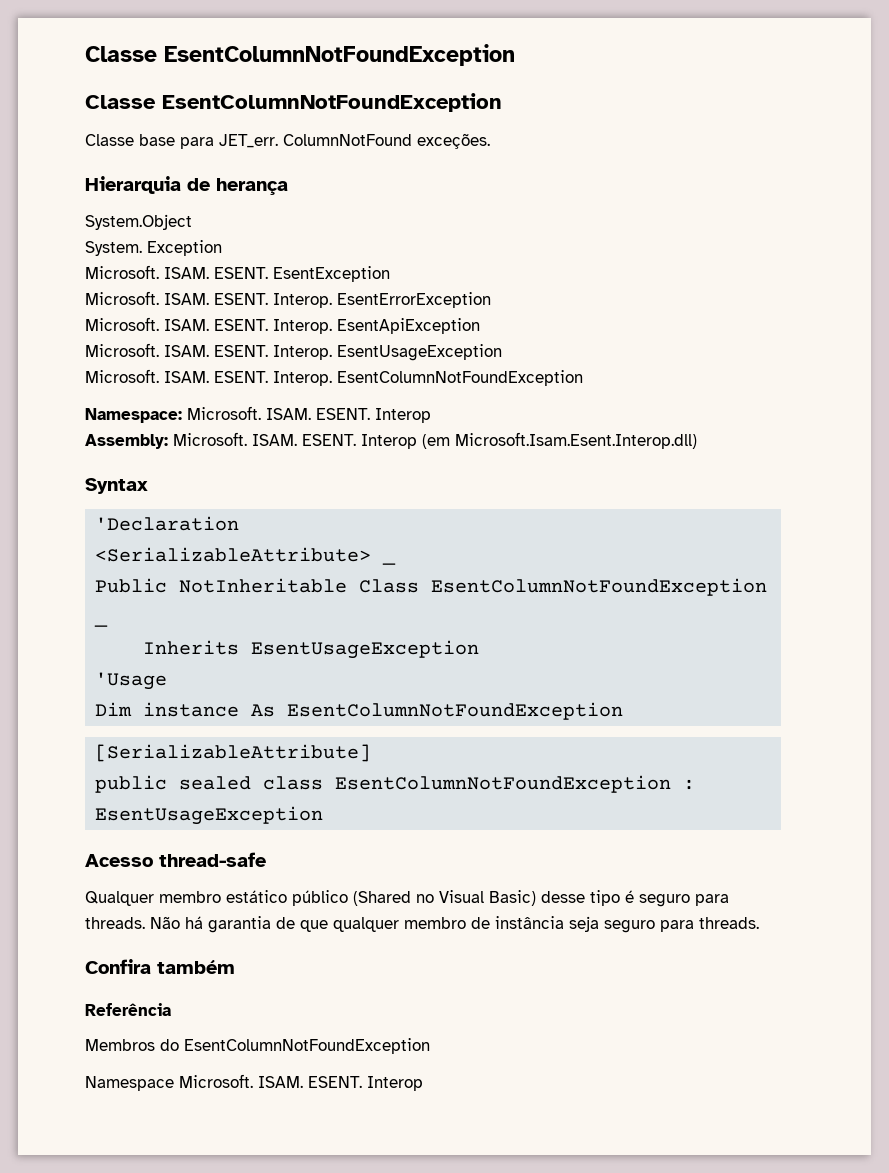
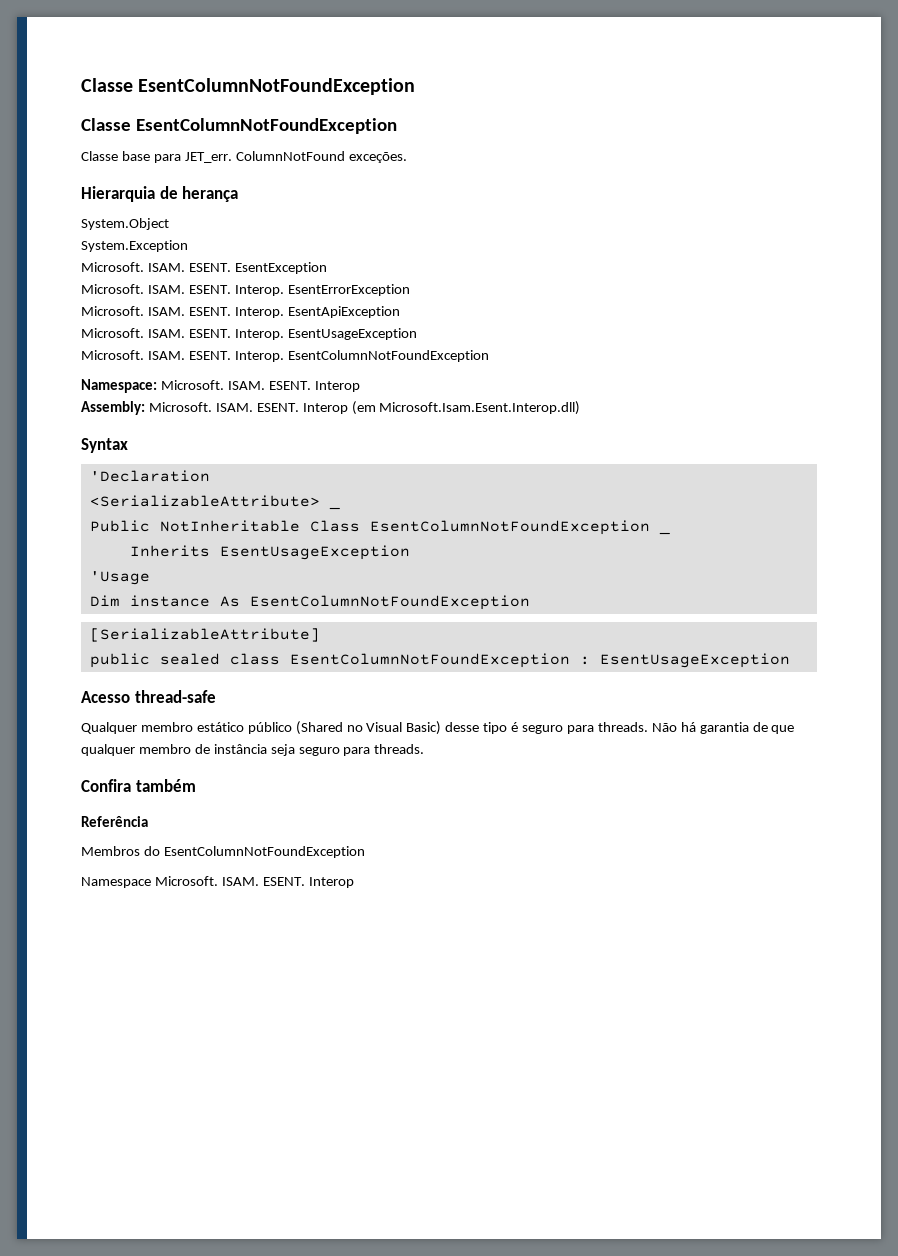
- System. Exception
+ System.Exception

